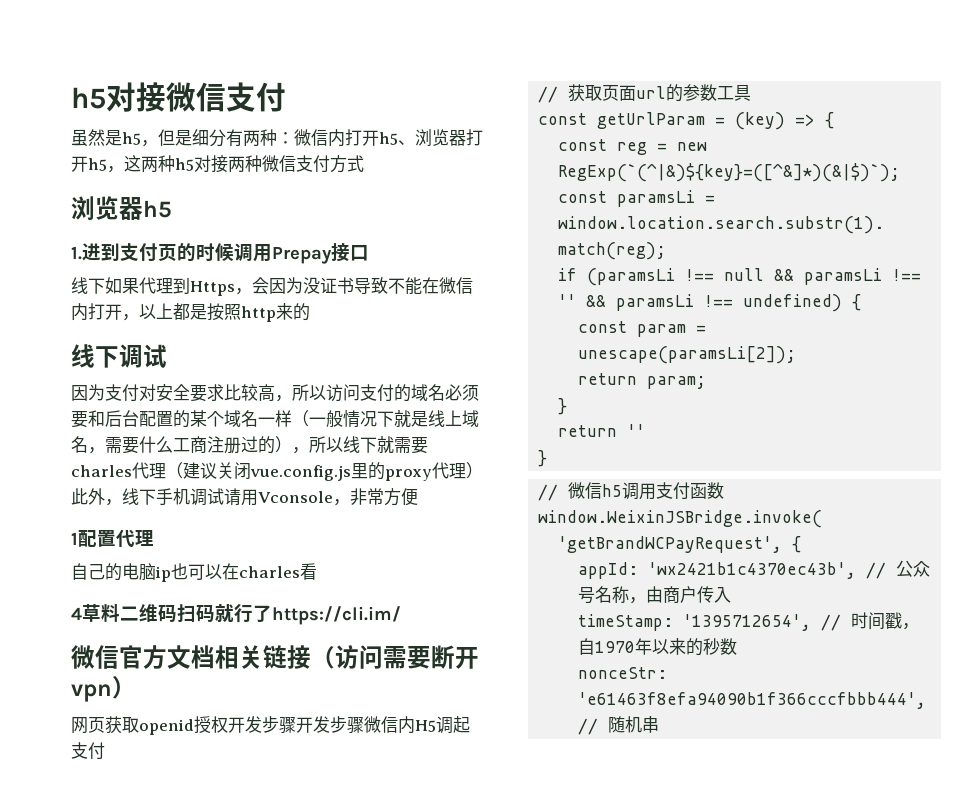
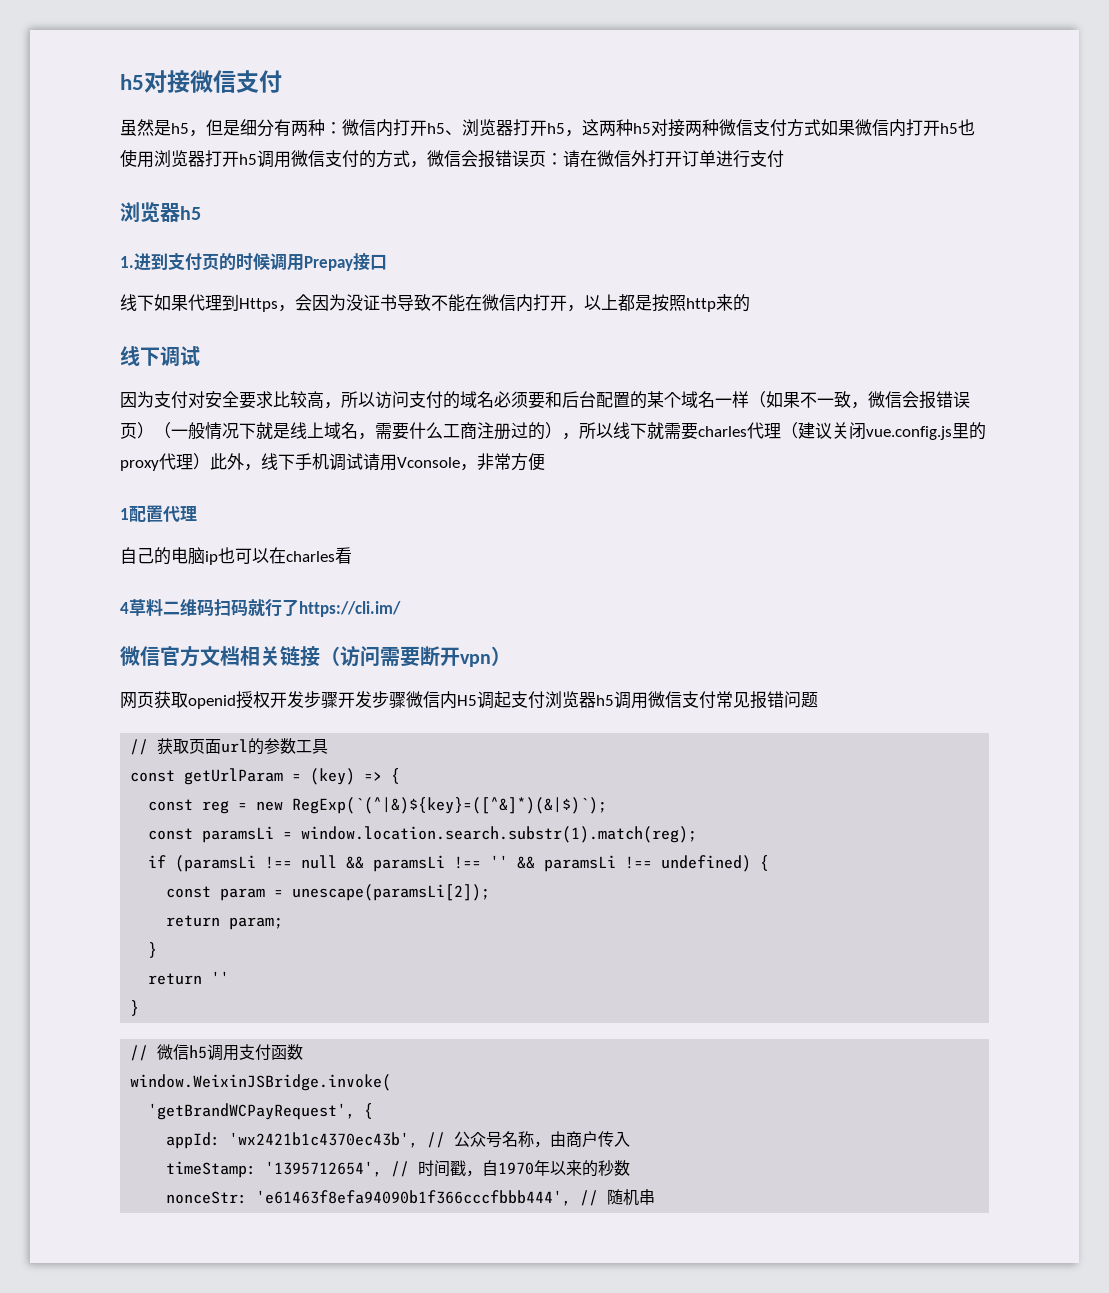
- 虽然是h5，但是细分有两种：微信内打开h5、浏览器打开h5，这两种h5对接两种微信支付方式
+ 虽然是h5，但是细分有两种：微信内打开h5、浏览器打开h5，这两种h5对接两种微信支付方式如果微信内打开h5也使用浏览器打开h5调用微信支付的方式，微信会报错误页：请在微信外打开订单进行支付
- 因为支付对安全要求比较高，所以访问支付的域名必须要和后台配置的某个域名一样（一般情况下就是线上域名，需要什么工商注册过的），所以线下就需要charles代理（建议关闭vue.config.js里的proxy代理）此外，线下手机调试请用Vconsole，非常方便
+ 因为支付对安全要求比较高，所以访问支付的域名必须要和后台配置的某个域名一样（如果不一致，微信会报错误页）（一般情况下就是线上域名，需要什么工商注册过的），所以线下就需要charles代理（建议关闭vue.config.js里的proxy代理）此外，线下手机调试请用Vconsole，非常方便
- 网页获取openid授权开发步骤开发步骤微信内H5调起支付
+ 网页获取openid授权开发步骤开发步骤微信内H5调起支付浏览器h5调用微信支付常见报错问题

